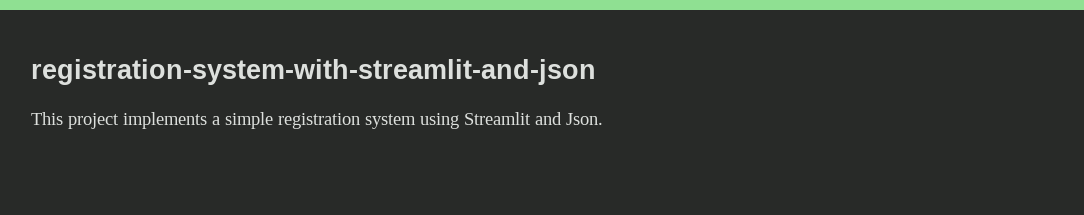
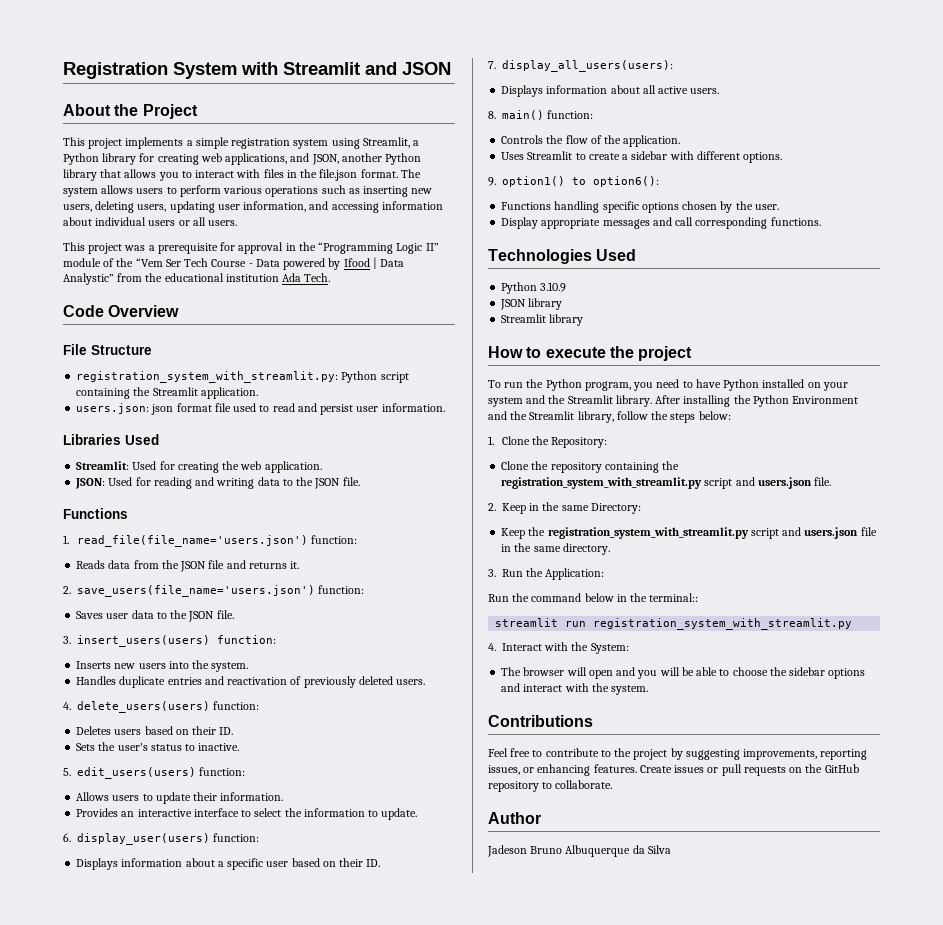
- registration-system-with-streamlit-and-json
+ Registration System with Streamlit and JSON
+ About the Project
- This project implements a simple registration system using Streamlit and Json.
+ This project implements a simple registration system using Streamlit, a Python library for creating web applications, and JSON, another Python library that allows you to interact with files in the file.json format. The system allows users to perform various operations such as inserting new users, deleting users, updating user information, and accessing information about individual users or all users.
+ This project was a prerequisite for approval in the “Programming Logic II” module of the “Vem Ser Tech Course - Data powered by Ifood | Data Analystic” from the educational institution Ada Tech.
+ Code Overview
+ File Structure
+ registration_system_with_streamlit.py: Python script containing the Streamlit application.
+ users.json: json format file used to read and persist user information.
+ Libraries Used
+ Streamlit: Used for creating the web application.
+ JSON: Used for reading and writing data to the JSON file.
+ Functions
+ 1. read_file(file_name='users.json') function:
+ Reads data from the JSON file and returns it.
+ 2. save_users(file_name='users.json') function:
+ Saves user data to the JSON file.
+ 3. insert_users(users) function:
+ Inserts new users into the system.
+ Handles duplicate entries and reactivation of previously deleted users.
+ 4. delete_users(users) function:
+ Deletes users based on their ID.
+ Sets the user's status to inactive.
+ 5. edit_users(users) function:
+ Allows users to update their information.
+ Provides an interactive interface to select the information to update.
+ 6. display_user(users) function:
+ Displays information about a specific user based on their ID.
+ 7. display_all_users(users):
+ Displays information about all active users.
+ 8. main() function:
+ Controls the flow of the application.
+ Uses Streamlit to create a sidebar with different options.
+ 9. option1() to option6():
+ Functions handling specific options chosen by the user.
+ Display appropriate messages and call corresponding functions.
+ Technologies Used
+ Python 3.10.9
+ JSON library
+ Streamlit library
+ How to execute the project
+ To run the Python program, you need to have Python installed on your system and the Streamlit library. After installing the Python Environment and the Streamlit library, follow the steps below:
+ 1. Clone the Repository:
+ Clone the repository containing the registration_system_with_streamlit.py script and users.json file.
+ 2. Keep in the same Directory:
+ Keep the registration_system_with_streamlit.py script and users.json file in the same directory.
+ 3. Run the Application:
+ Run the command below in the terminal::
+ streamlit run registration_system_with_streamlit.py
+ 4. Interact with the System:
+ The browser will open and you will be able to choose the sidebar options and interact with the system.
+ Contributions
+ Feel free to contribute to the project by suggesting improvements, reporting issues, or enhancing features. Create issues or pull requests on the GitHub repository to collaborate.
+ Author
+ Jadeson Bruno Albuquerque da Silva

